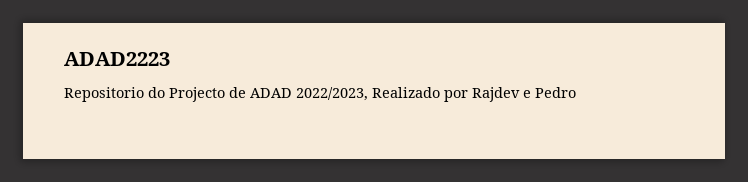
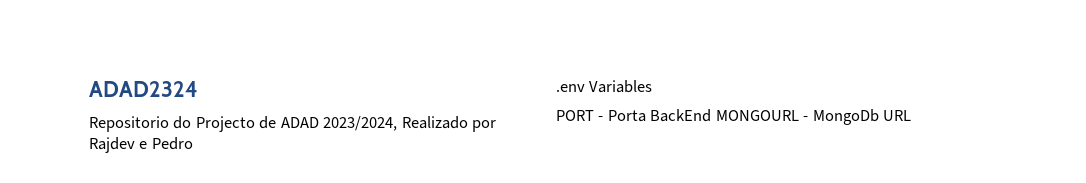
- ADAD2223
+ ADAD2324
- Repositorio do Projecto de ADAD 2022/2023, Realizado por Rajdev e Pedro
+ Repositorio do Projecto de ADAD 2023/2024, Realizado por Rajdev e Pedro
+ .env Variables
+ PORT - Porta BackEnd MONGOURL - MongoDb URL

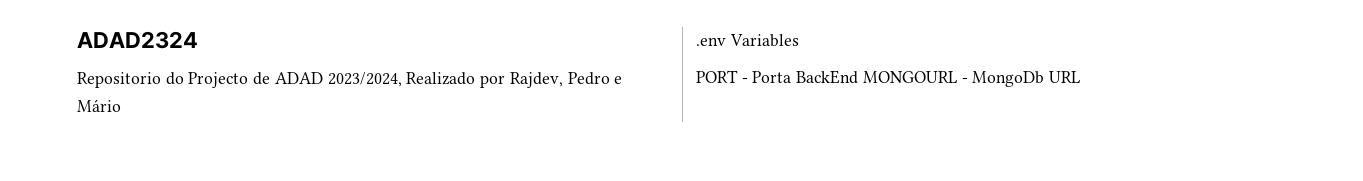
- Repositorio do Projecto de ADAD 2023/2024, Realizado por Rajdev e Pedro
+ Repositorio do Projecto de ADAD 2023/2024, Realizado por Rajdev, Pedro e Mário

